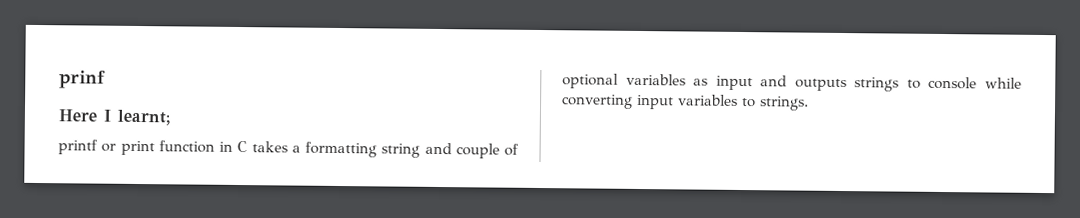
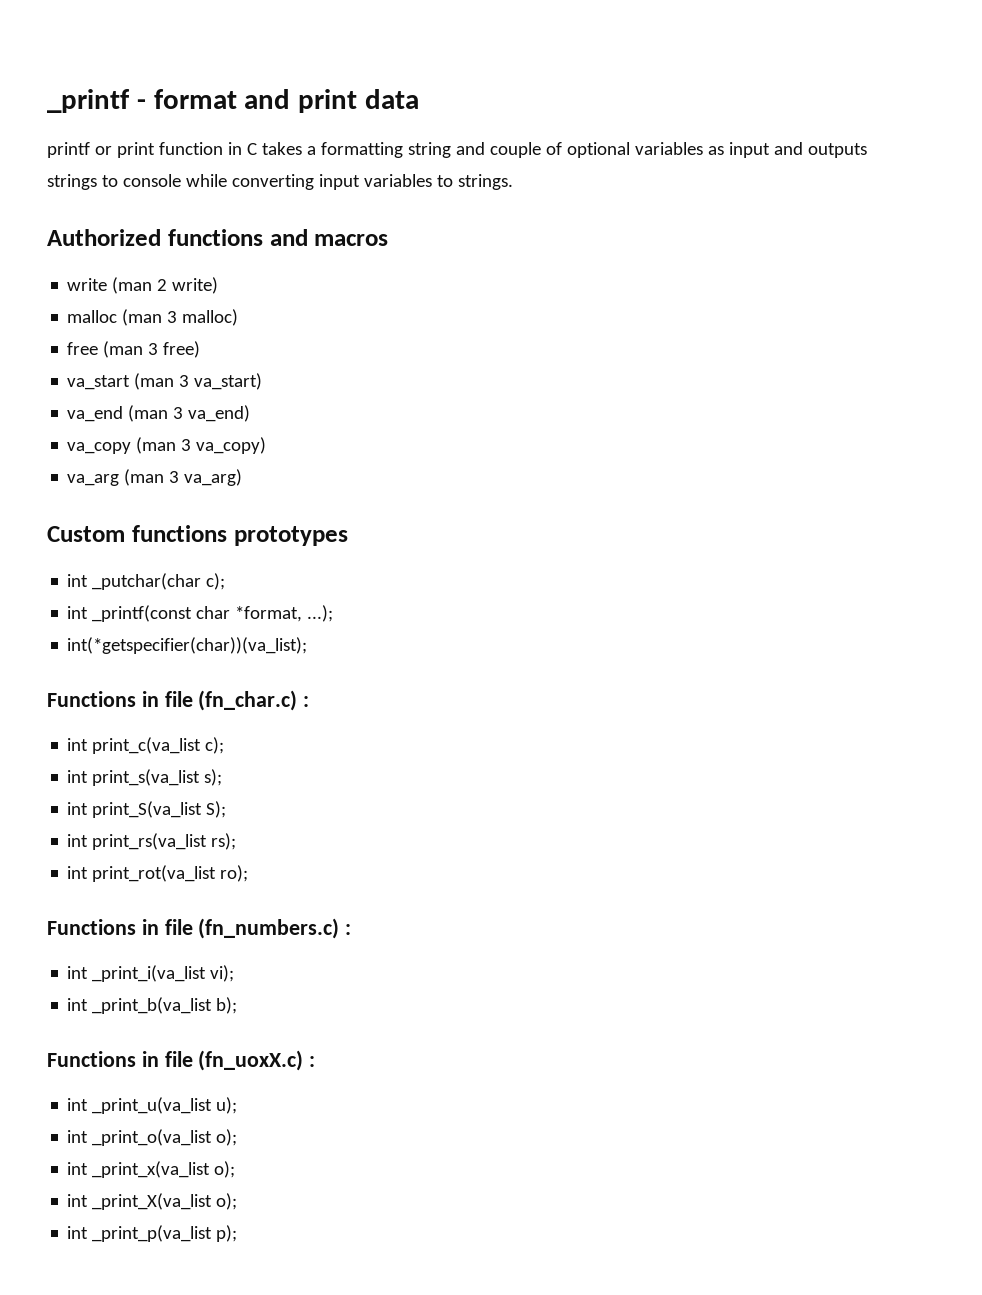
- prinf
- Here I learnt;
+ _printf - format and print data
+ Authorized functions and macros
+ write (man 2 write)
+ malloc (man 3 malloc)
+ free (man 3 free)
+ va_start (man 3 va_start)
+ va_end (man 3 va_end)
+ va_copy (man 3 va_copy)
+ va_arg (man 3 va_arg)
+ Custom functions prototypes
+ int _putchar(char c);
+ int _printf(const char *format, ...);
+ int(*getspecifier(char))(va_list);
+ Functions in file (fn_char.c) :
+ int print_c(va_list c);
+ int print_s(va_list s);
+ int print_S(va_list S);
+ int print_rs(va_list rs);
+ int print_rot(va_list ro);
+ Functions in file (fn_numbers.c) :
+ int _print_i(va_list vi);
+ int _print_b(va_list b);
+ Functions in file (fn_uoxX.c) :
+ int _print_u(va_list u);
+ int _print_o(va_list o);
+ int _print_x(va_list o);
+ int _print_X(va_list o);
+ int _print_p(va_list p);

